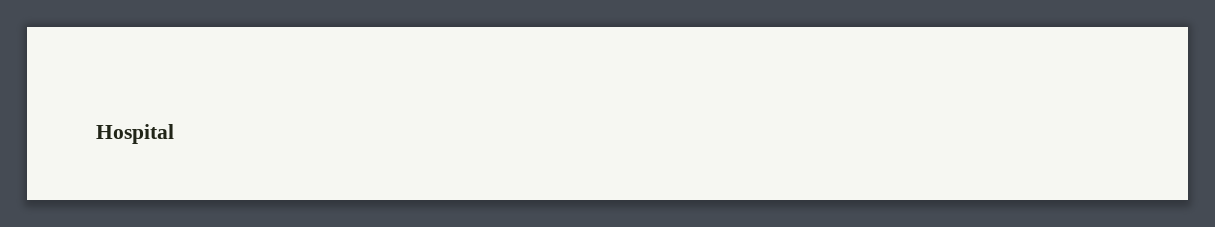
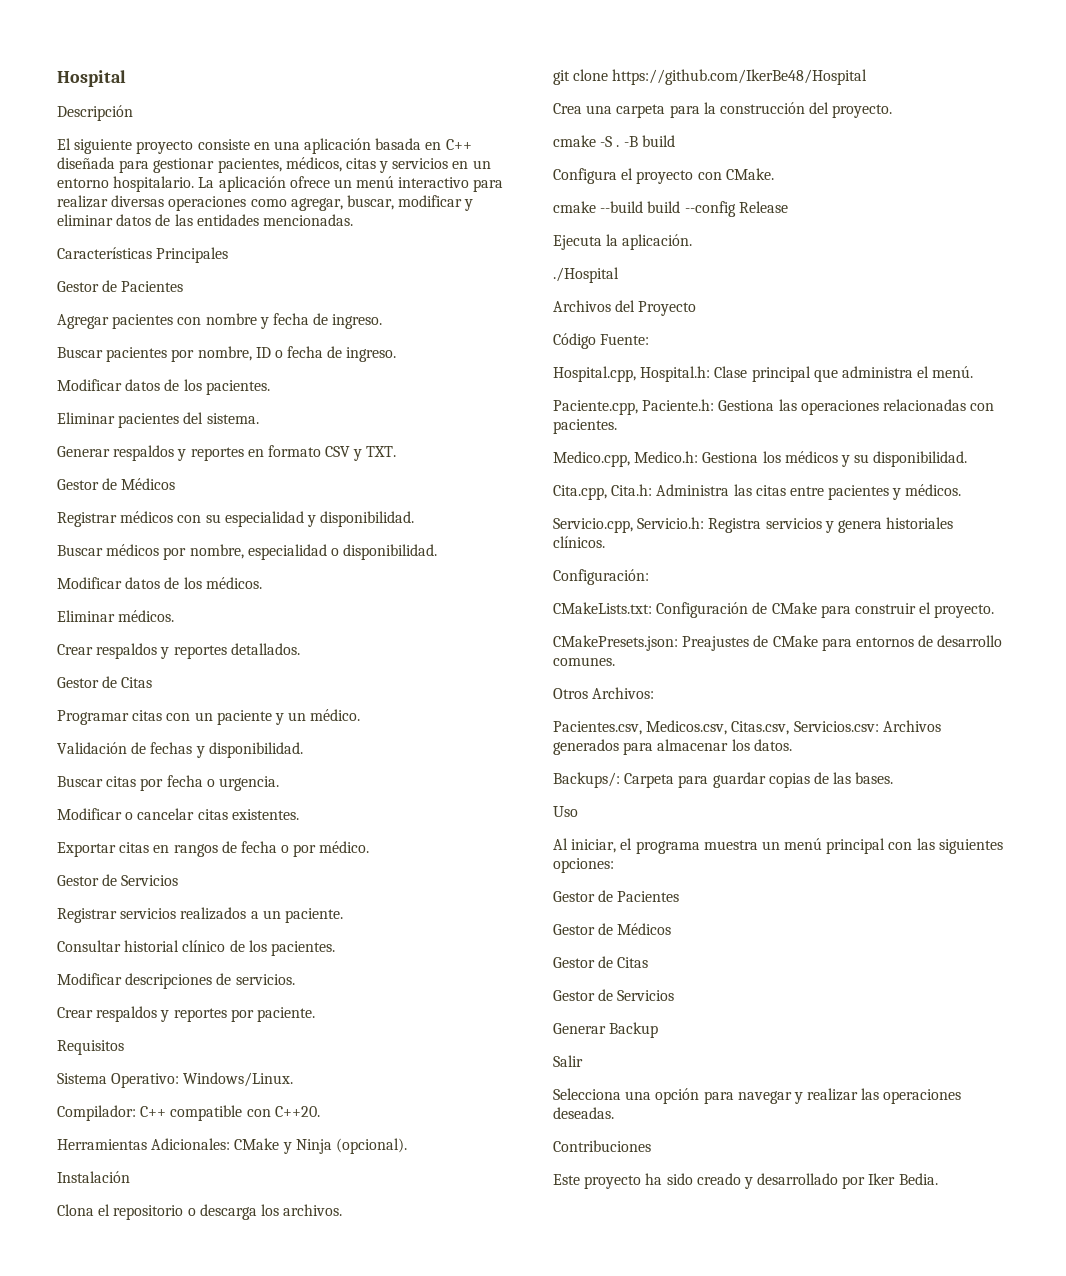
+ Descripción
+ El siguiente proyecto consiste en una aplicación basada en C++ diseñada para gestionar pacientes, médicos, citas y servicios en un entorno hospitalario. La aplicación ofrece un menú interactivo para realizar diversas operaciones como agregar, buscar, modificar y eliminar datos de las entidades mencionadas.
+ Características Principales
+ Gestor de Pacientes
+ Agregar pacientes con nombre y fecha de ingreso.
+ Buscar pacientes por nombre, ID o fecha de ingreso.
+ Modificar datos de los pacientes.
+ Eliminar pacientes del sistema.
+ Generar respaldos y reportes en formato CSV y TXT.
+ Gestor de Médicos
+ Registrar médicos con su especialidad y disponibilidad.
+ Buscar médicos por nombre, especialidad o disponibilidad.
+ Modificar datos de los médicos.
+ Eliminar médicos.
+ Crear respaldos y reportes detallados.
+ Gestor de Citas
+ Programar citas con un paciente y un médico.
+ Validación de fechas y disponibilidad.
+ Buscar citas por fecha o urgencia.
+ Modificar o cancelar citas existentes.
+ Exportar citas en rangos de fecha o por médico.
+ Gestor de Servicios
+ Registrar servicios realizados a un paciente.
+ Consultar historial clínico de los pacientes.
+ Modificar descripciones de servicios.
+ Crear respaldos y reportes por paciente.
+ Requisitos
+ Sistema Operativo: Windows/Linux.
+ Compilador: C++ compatible con C++20.
+ Herramientas Adicionales: CMake y Ninja (opcional).
+ Instalación
+ Clona el repositorio o descarga los archivos.
+ git clone https://github.com/IkerBe48/Hospital
+ Crea una carpeta para la construcción del proyecto.
+ cmake -S . -B build
+ Configura el proyecto con CMake.
+ cmake --build build --config Release
+ Ejecuta la aplicación.
+ ./Hospital
+ Archivos del Proyecto
+ Código Fuente:
+ Hospital.cpp, Hospital.h: Clase principal que administra el menú.
+ Paciente.cpp, Paciente.h: Gestiona las operaciones relacionadas con pacientes.
+ Medico.cpp, Medico.h: Gestiona los médicos y su disponibilidad.
+ Cita.cpp, Cita.h: Administra las citas entre pacientes y médicos.
+ Servicio.cpp, Servicio.h: Registra servicios y genera historiales clínicos.
+ Configuración:
+ CMakeLists.txt: Configuración de CMake para construir el proyecto.
+ CMakePresets.json: Preajustes de CMake para entornos de desarrollo comunes.
+ Otros Archivos:
+ Pacientes.csv, Medicos.csv, Citas.csv, Servicios.csv: Archivos generados para almacenar los datos.
+ Backups/: Carpeta para guardar copias de las bases.
+ Uso
+ Al iniciar, el programa muestra un menú principal con las siguientes opciones:
+ Gestor de Pacientes
+ Gestor de Médicos
+ Gestor de Citas
+ Gestor de Servicios
+ Generar Backup
+ Salir
+ Selecciona una opción para navegar y realizar las operaciones deseadas.
+ Contribuciones
+ Este proyecto ha sido creado y desarrollado por Iker Bedia.

